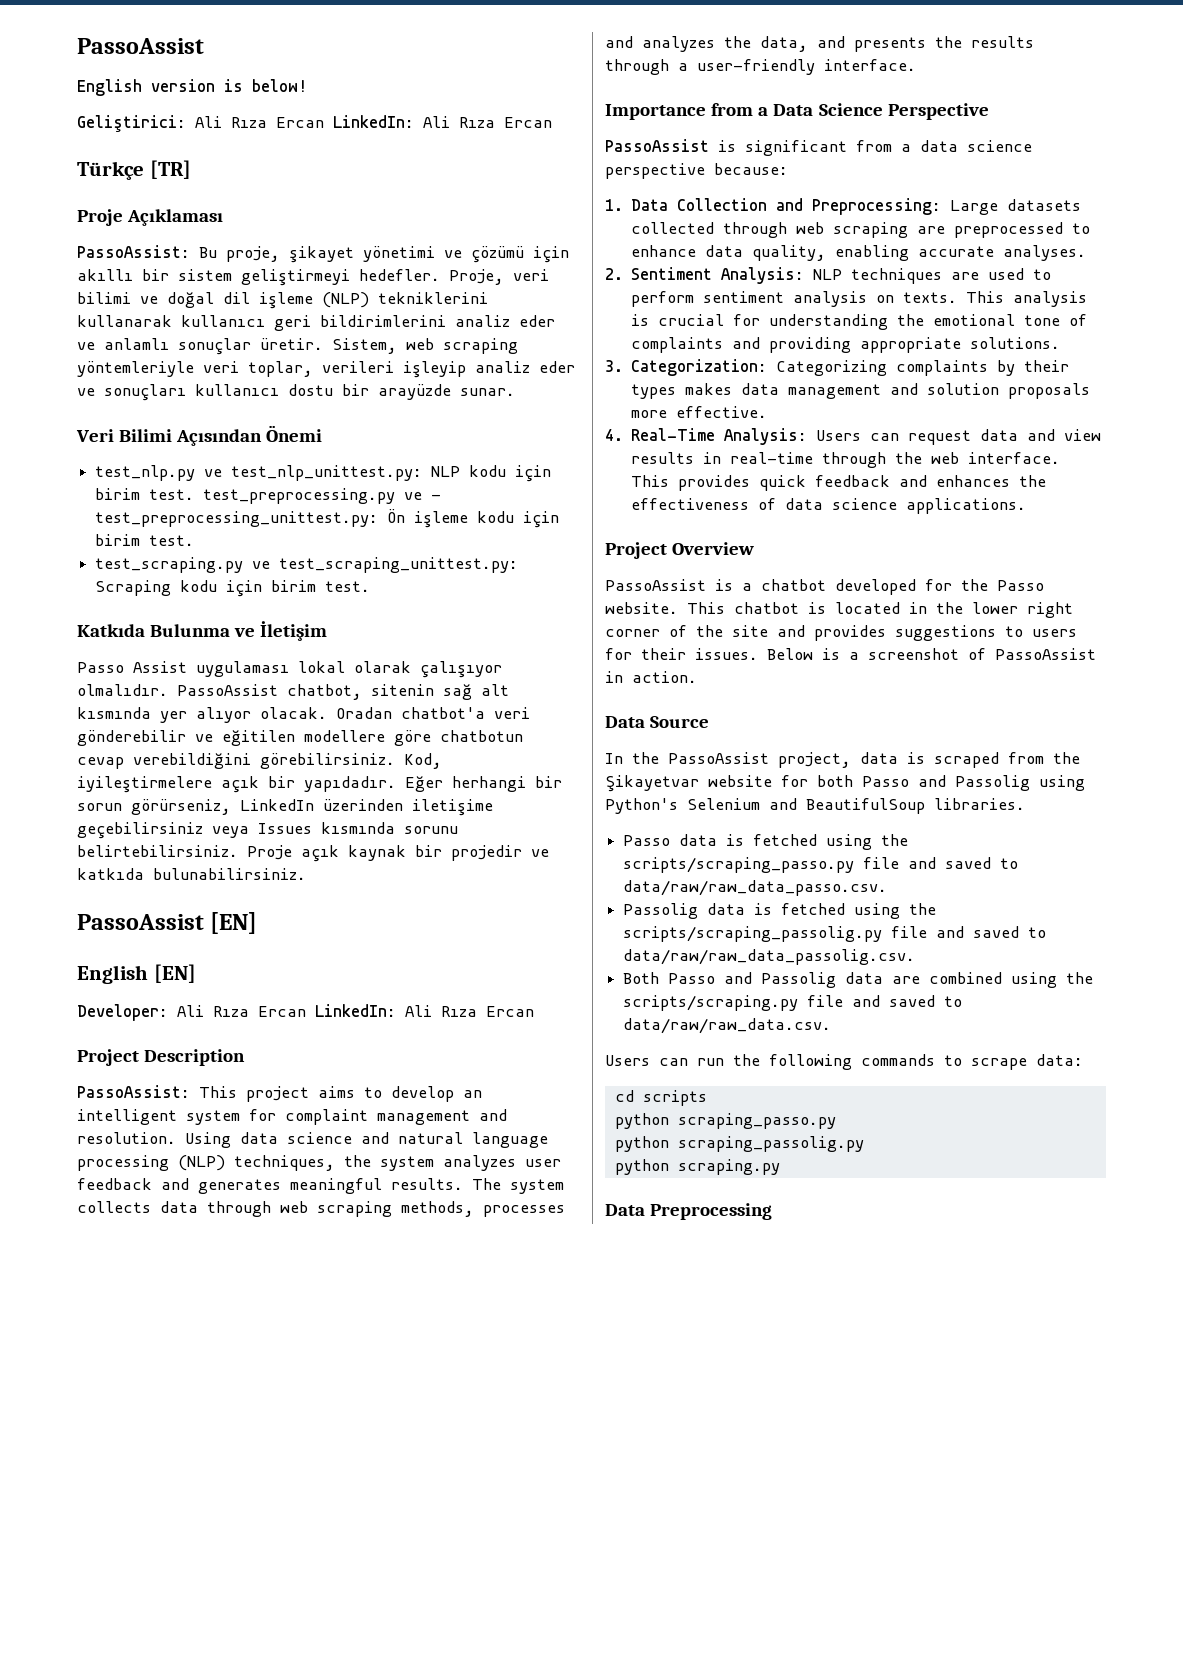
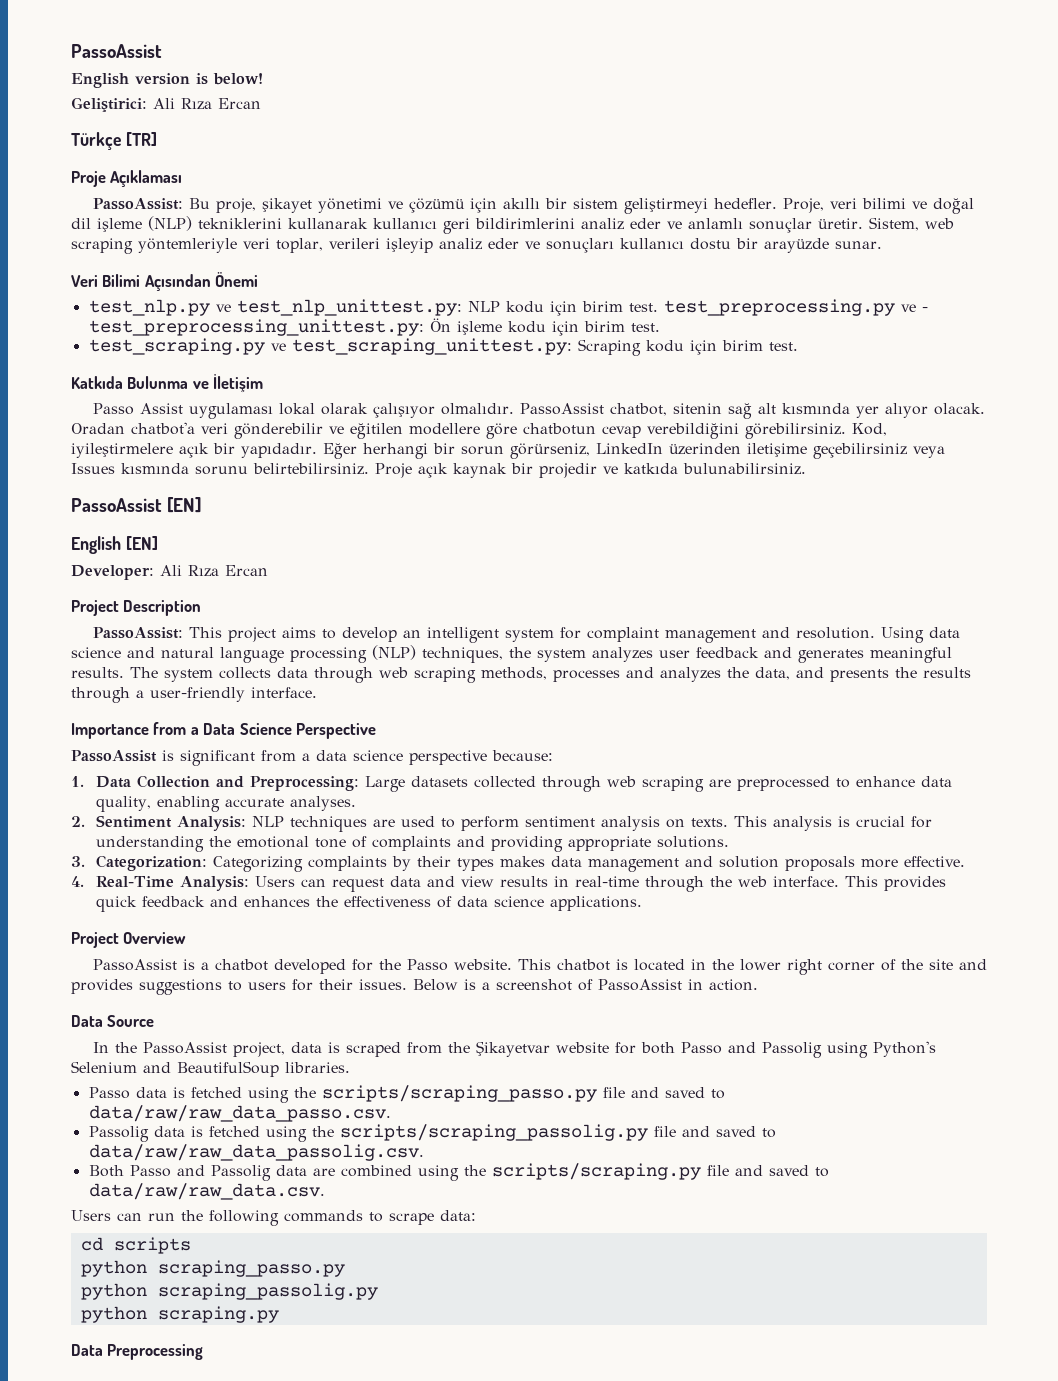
- Geliştirici: Ali Rıza Ercan LinkedIn: Ali Rıza Ercan
+ Geliştirici: Ali Rıza Ercan
- Developer: Ali Rıza Ercan LinkedIn: Ali Rıza Ercan
+ Developer: Ali Rıza Ercan

